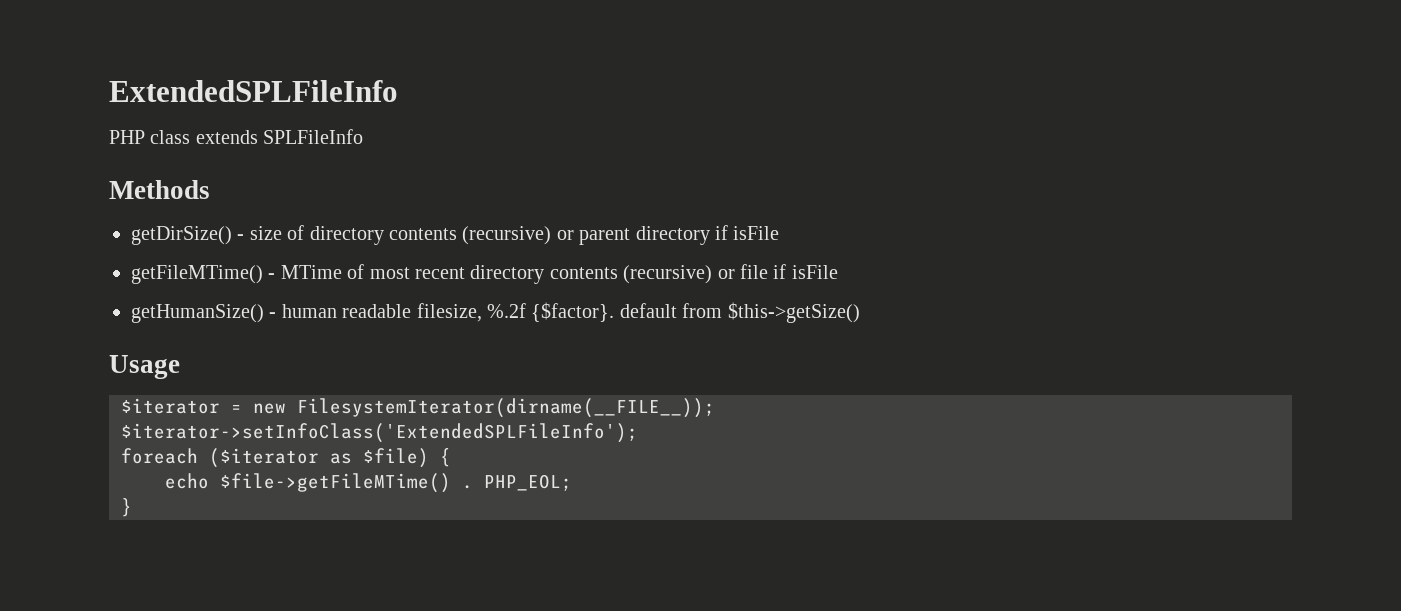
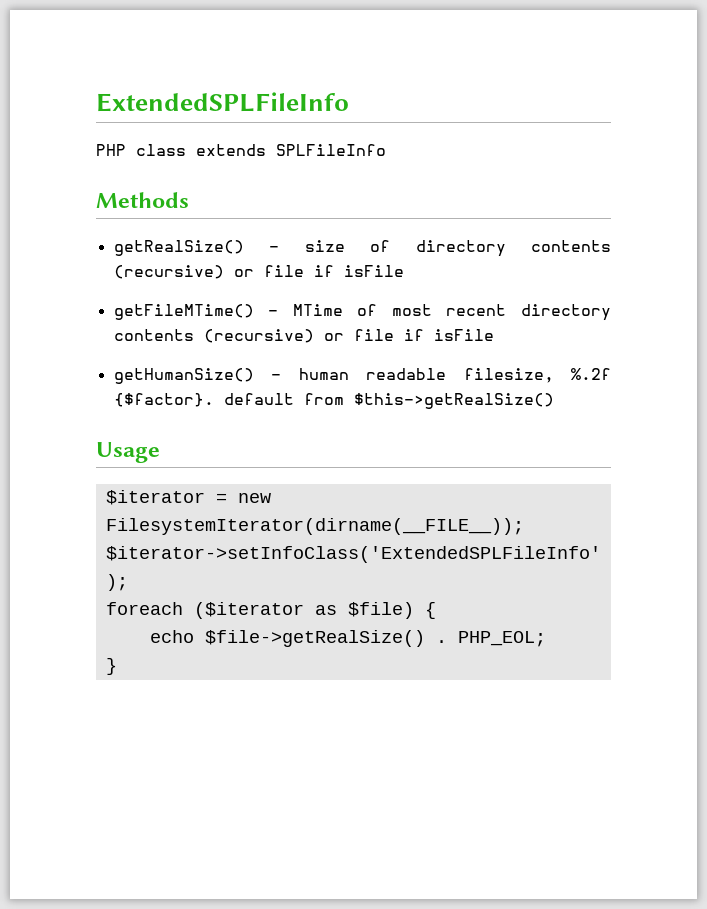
- getDirSize() - size of directory contents (recursive) or parent directory if isFile
+ getRealSize() - size of directory contents (recursive) or file if isFile
- getHumanSize() - human readable filesize, %.2f {$factor}. default from $this->getSize()
+ getHumanSize() - human readable filesize, %.2f {$factor}. default from $this->getRealSize()
- echo $file->getFileMTime() .
+ echo $file->getRealSize() .

